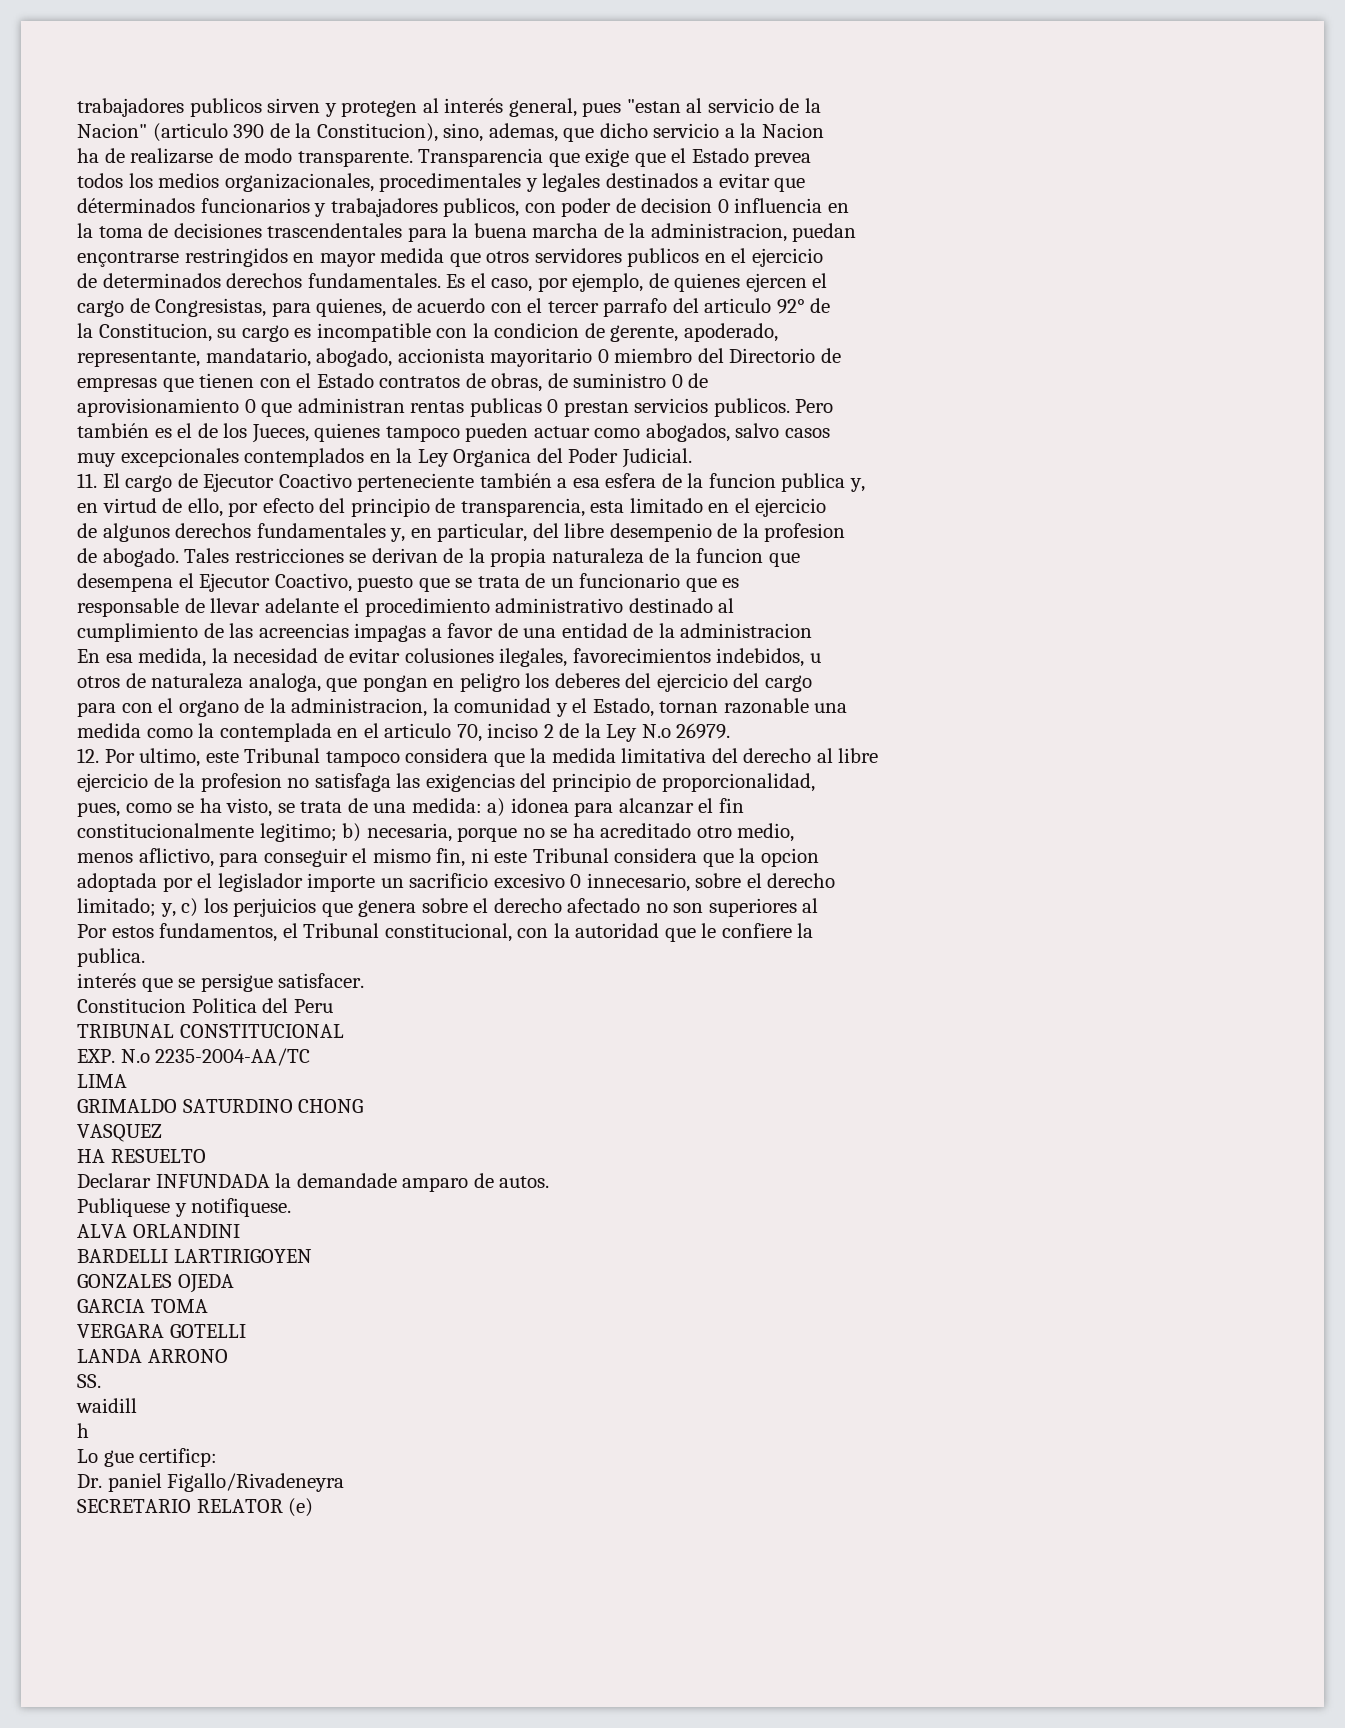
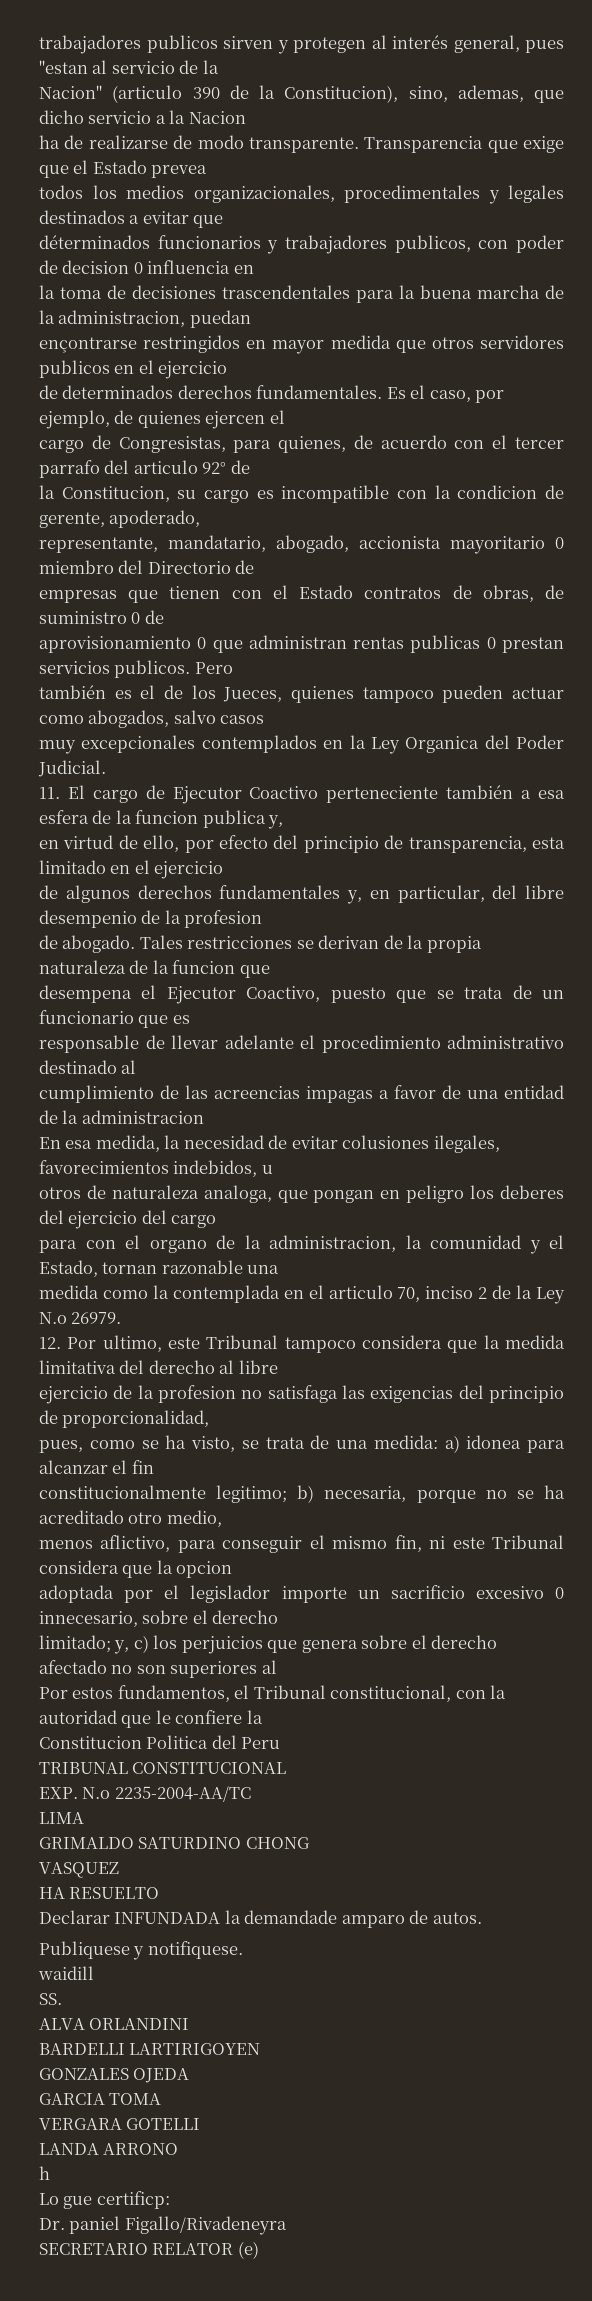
- publica.
- interés que se persigue satisfacer.
+ waidill
+ SS.
- SS.
- waidill

